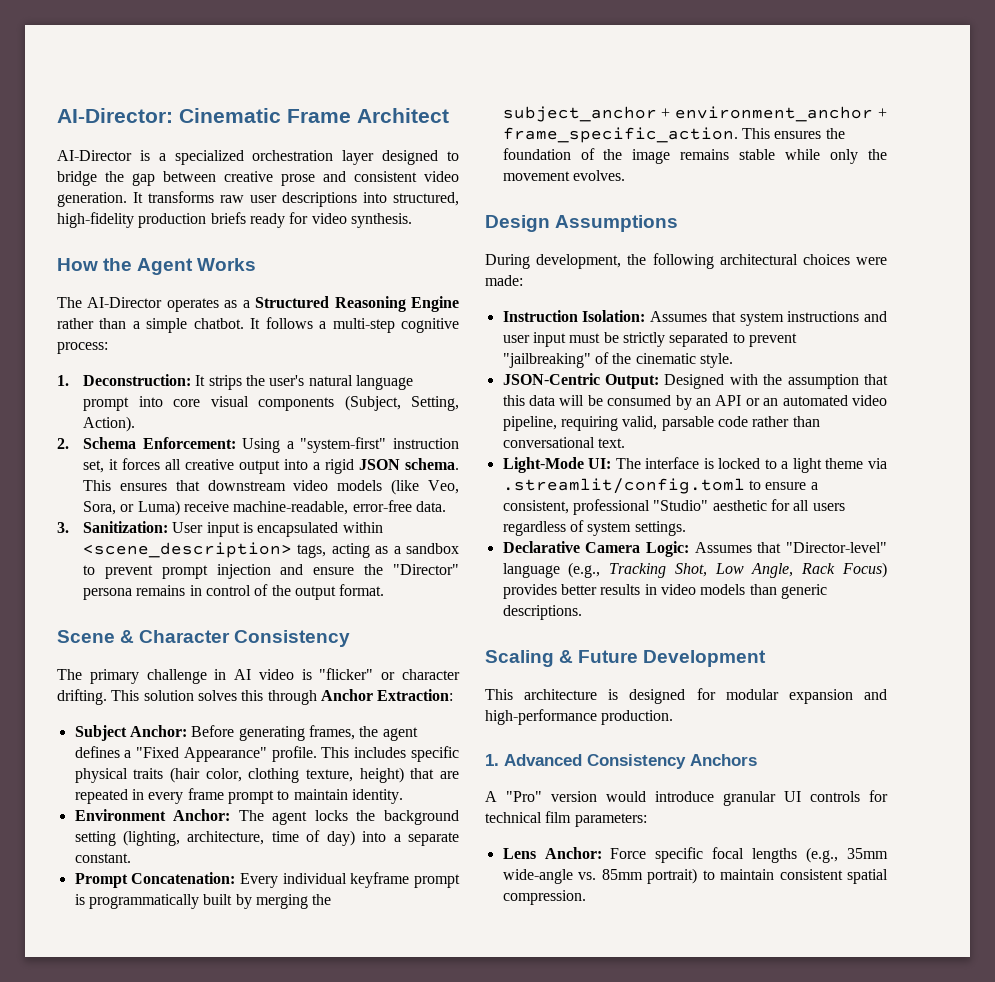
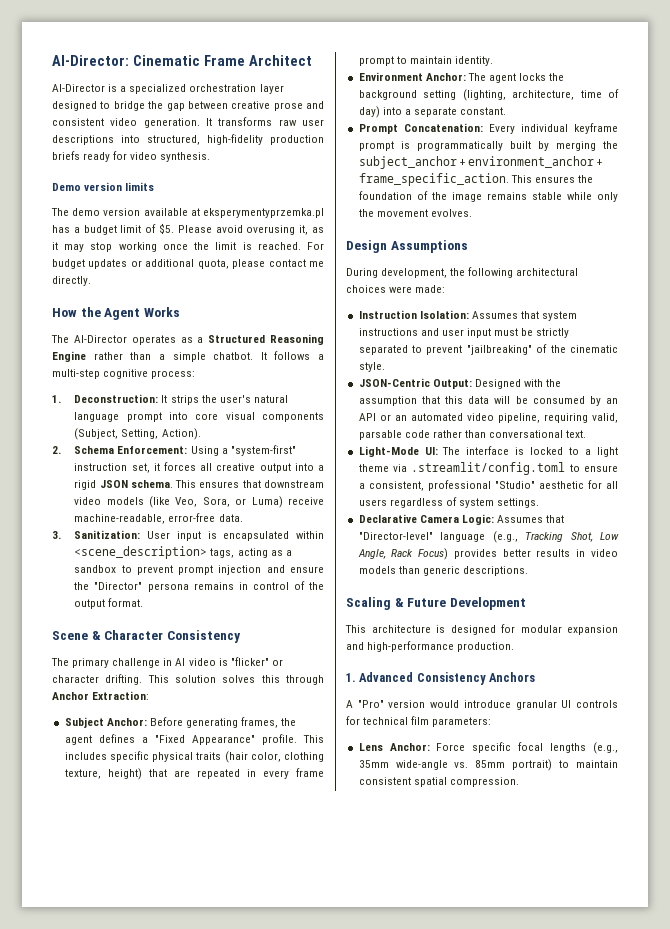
+ Demo version limits
+ The demo version available at eksperymentyprzemka.pl has a budget limit of $5. Please avoid overusing it, as it may stop working once the limit is reached. For budget updates or additional quota, please contact me directly.

